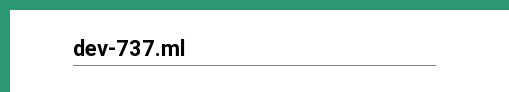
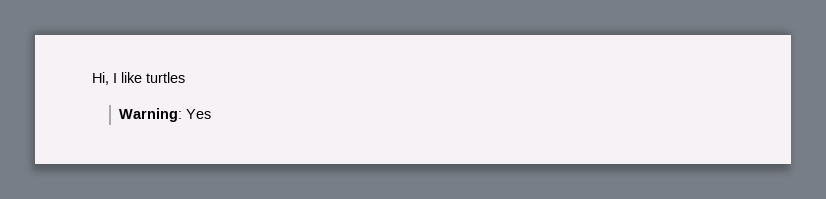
- dev-737.ml
+ Hi, I like turtles
+ Warning: Yes

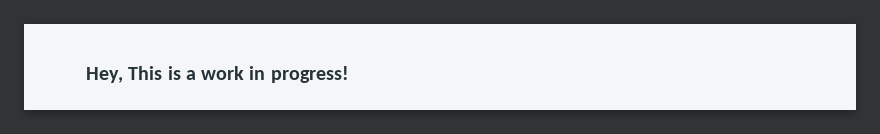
- Hi, I like turtles
- Warning: Yes
+ Hey, This is a work in progress!

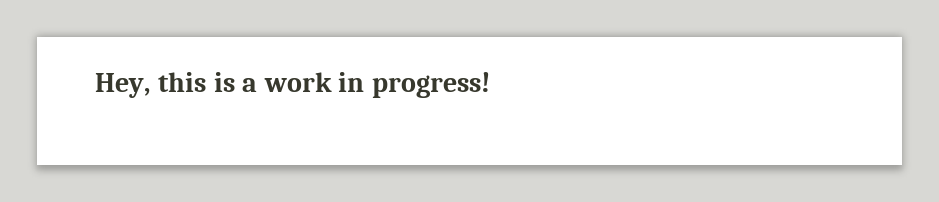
- Hey, This is a work in progress!
+ Hey, this is a work in progress!

